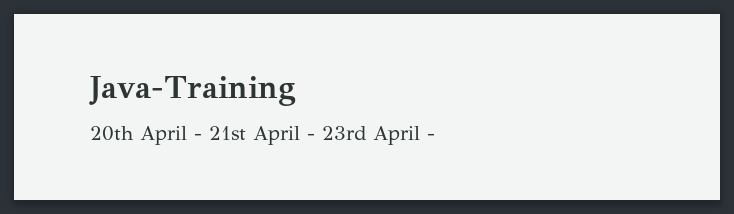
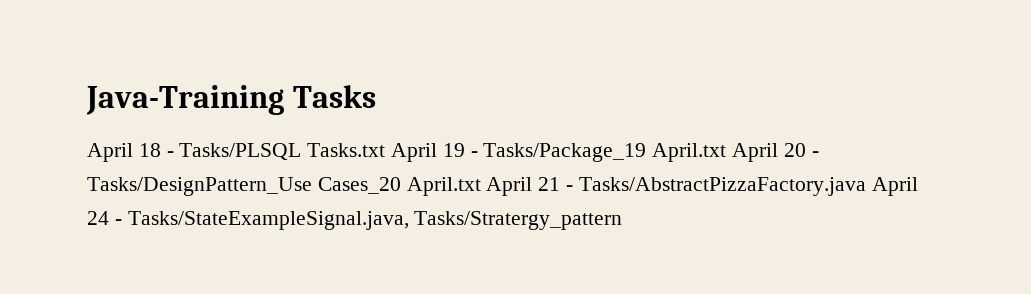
- Java-Training
- 20th April - 21st April - 23rd April -
+ Java-Training Tasks
+ April 18 - Tasks/PLSQL Tasks.txt April 19 - Tasks/Package_19 April.txt April 20 - Tasks/DesignPattern_Use Cases_20 April.txt April 21 - Tasks/AbstractPizzaFactory.java April 24 - Tasks/StateExampleSignal.java, Tasks/Stratergy_pattern

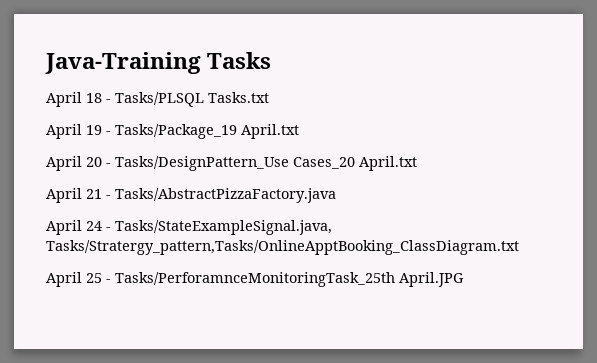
- April 18 - Tasks/PLSQL Tasks.txt April 19 - Tasks/Package_19 April.txt April 20 - Tasks/DesignPattern_Use Cases_20 April.txt April 21 - Tasks/AbstractPizzaFactory.java April 24 - Tasks/StateExampleSignal.java, Tasks/Stratergy_pattern
+ April 18 - Tasks/PLSQL Tasks.txt
+ April 19 - Tasks/Package_19 April.txt
+ April 20 - Tasks/DesignPattern_Use Cases_20 April.txt
+ April 21 - Tasks/AbstractPizzaFactory.java
+ April 24 - Tasks/StateExampleSignal.java, Tasks/Stratergy_pattern,Tasks/OnlineApptBooking_ClassDiagram.txt
+ April 25 - Tasks/PerforamnceMonitoringTask_25th April.JPG

